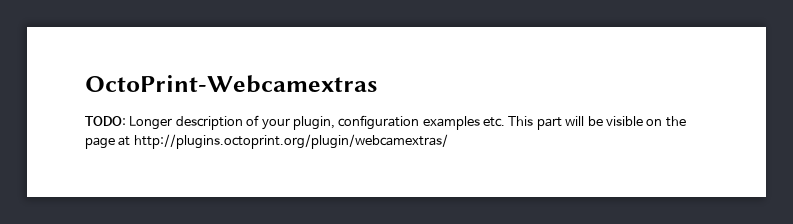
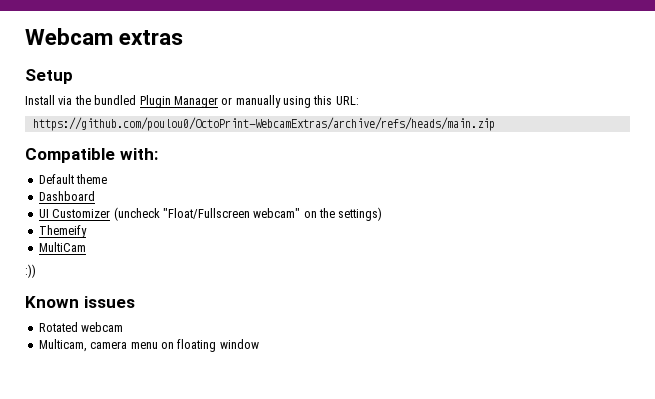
- OctoPrint-Webcamextras
- TODO: Longer description of your plugin, configuration examples etc. This part will be visible on the page at http://plugins.octoprint.org/plugin/webcamextras/
+ Webcam extras
+ Setup
+ Install via the bundled Plugin Manager or manually using this URL:
+ https://github.com/poulou0/OctoPrint-WebcamExtras/archive/refs/heads/main.zip
+ Compatible with:
+ Default theme
+ Dashboard
+ UI Customizer (uncheck "Float/Fullscreen webcam" on the settings)
+ Themeify
+ MultiCam
+ :))
+ Known issues
+ Rotated webcam
+ Multicam, camera menu on floating window

